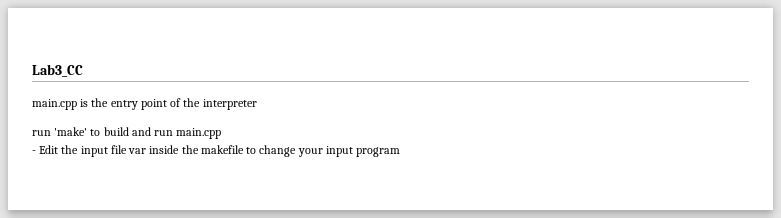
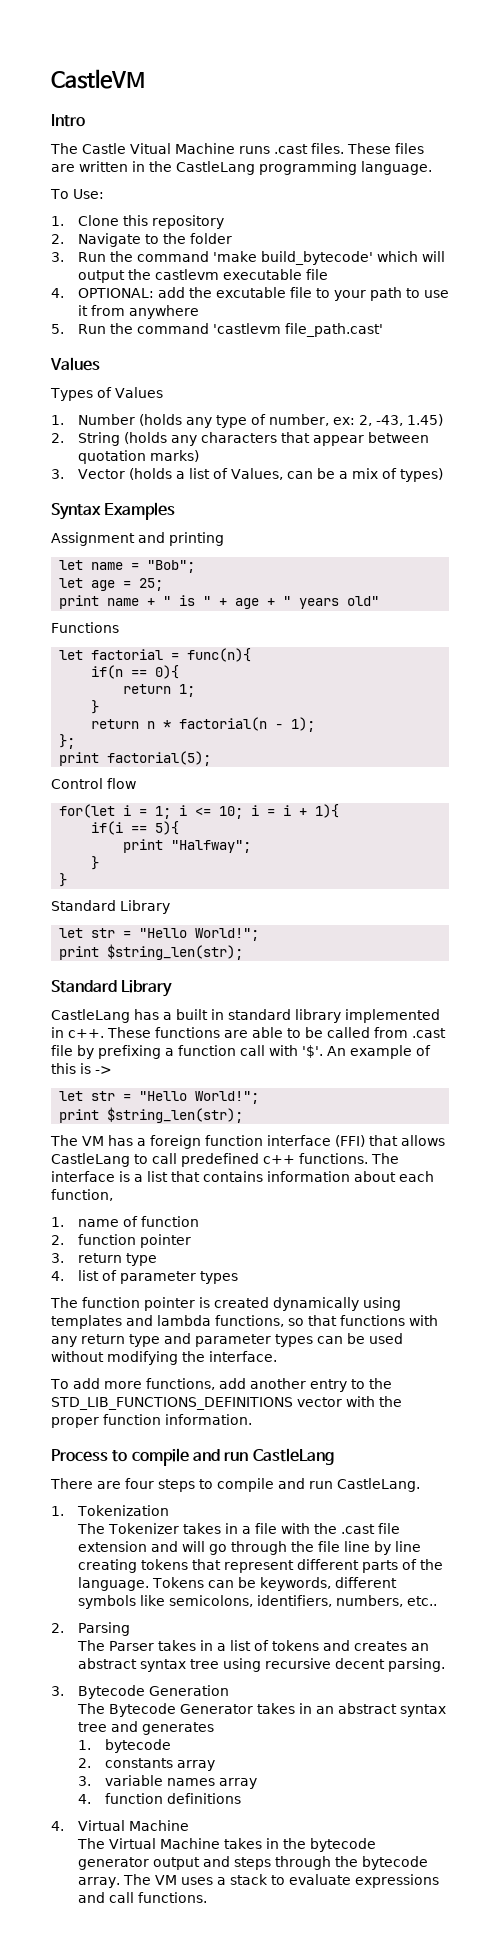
- Lab3_CC
- main.cpp is the entry point of the interpreter
- run 'make' to build and run main.cpp
- - Edit the input file var inside the makefile to change your input program
+ CastleVM
+ Intro
+ The Castle Vitual Machine runs .cast files. These files are written in the CastleLang programming language.
+ To Use:
+ 1. Clone this repository
+ 2. Navigate to the folder
+ 3. Run the command 'make build_bytecode' which will output the castlevm executable file
+ 4. OPTIONAL: add the excutable file to your path to use it from anywhere
+ 5. Run the command 'castlevm file_path.cast'
+ Values
+ Types of Values
+ 1. Number (holds any type of number, ex: 2, -43, 1.45)
+ 2. String (holds any characters that appear between quotation marks)
+ 3. Vector (holds a list of Values, can be a mix of types)
+ Syntax Examples
+ Assignment and printing
+ let name = "Bob";
+ let age = 25;
+ print name + " is " + age + " years old"
+ Functions
+ let factorial = func(n){
+ if(n == 0){
+ return 1;
+ }
+ return n * factorial(n - 1);
+ };
+ print factorial(5);
+ Control flow
+ for(let i = 1; i <= 10; i = i + 1){
+ if(i == 5){
+ print "Halfway";
+ }
+ }
+ Standard Library
+ let str = "Hello World!";
+ print $string_len(str);
+ Standard Library
+ CastleLang has a built in standard library implemented in c++. These functions are able to be called from .cast file by prefixing a function call with '$'. An example of this is ->
+ let str = "Hello World!";
+ print $string_len(str);
+ The VM has a foreign function interface (FFI) that allows CastleLang to call predefined c++ functions. The interface is a list that contains information about each function,
+ 1. name of function
+ 2. function pointer
+ 3. return type
+ 4. list of parameter types
+ The function pointer is created dynamically using templates and lambda functions, so that functions with any return type and parameter types can be used without modifying the interface.
+ To add more functions, add another entry to the STD_LIB_FUNCTIONS_DEFINITIONS vector with the proper function information.
+ Process to compile and run CastleLang
+ There are four steps to compile and run CastleLang.
+ 1. Tokenization
+ The Tokenizer takes in a file with the .cast file extension and will go through the file line by line creating tokens that represent different parts of the language. Tokens can be keywords, different symbols like semicolons, identifiers, numbers, etc..
+ 2. Parsing
+ The Parser takes in a list of tokens and creates an abstract syntax tree using recursive decent parsing.
+ 3. Bytecode Generation
+ The Bytecode Generator takes in an abstract syntax tree and generates
+ 1. bytecode
+ 2. constants array
+ 3. variable names array
+ 4. function definitions
+ 4. Virtual Machine
+ The Virtual Machine takes in the bytecode generator output and steps through the bytecode array. The VM uses a stack to evaluate expressions and call functions.

